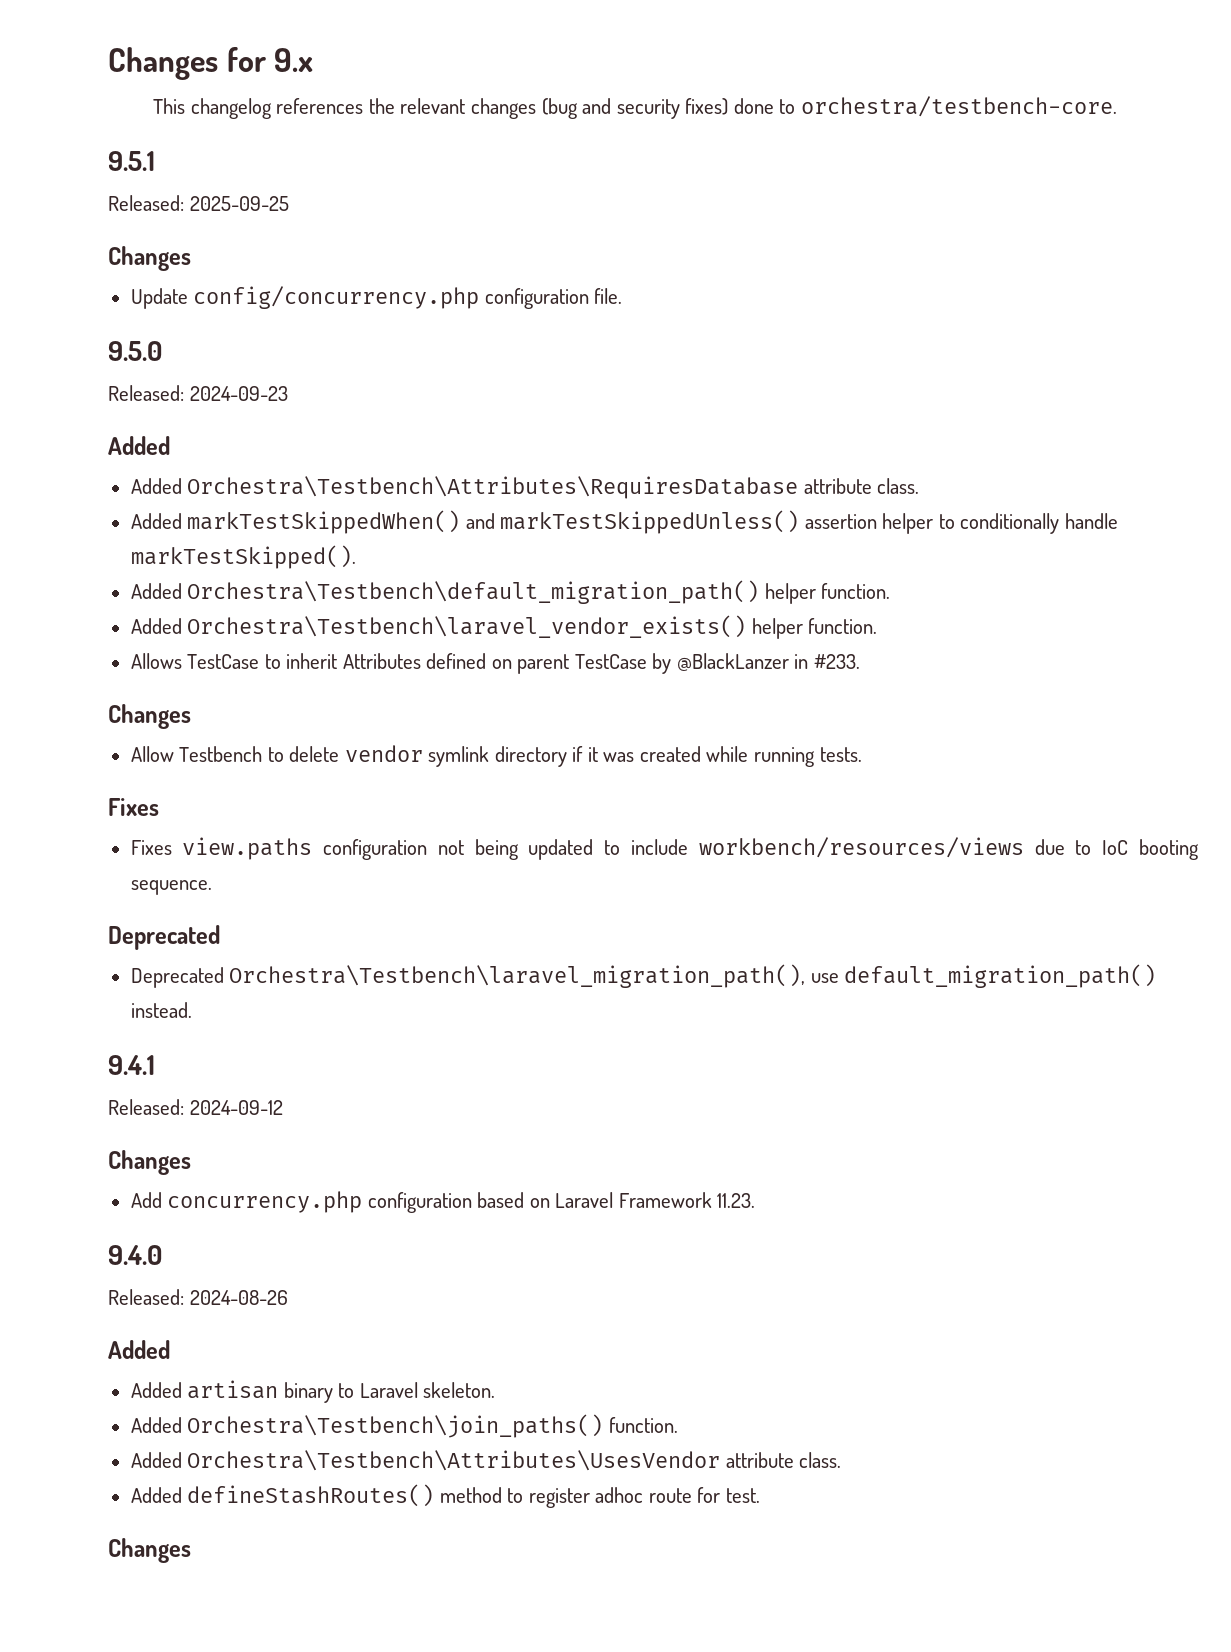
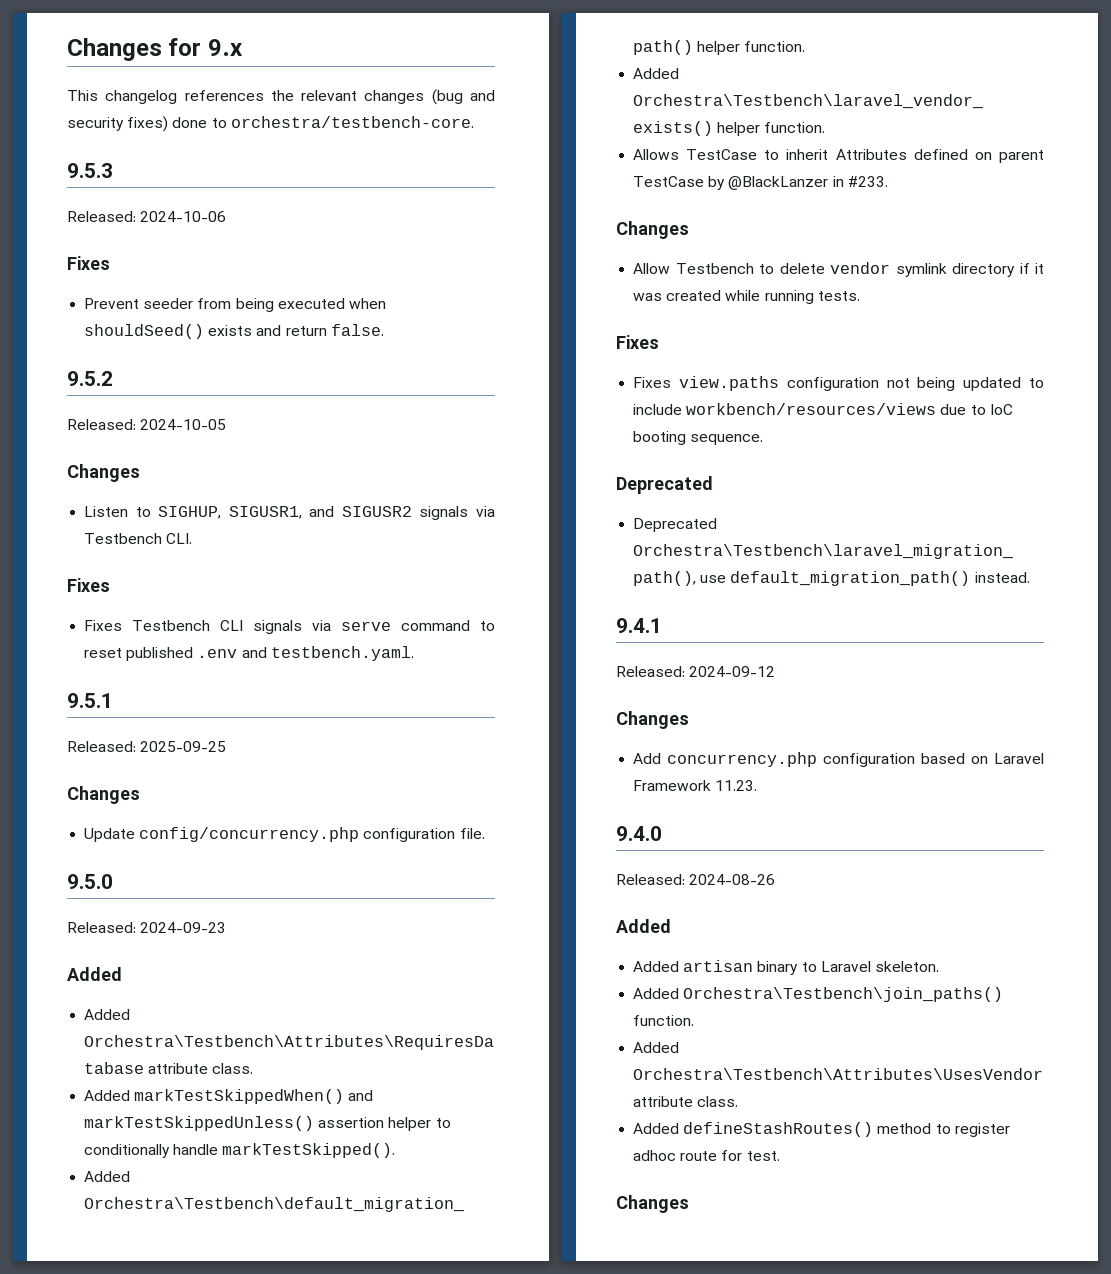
+ 9.5.3
+ Released: 2024-10-06
+ Fixes
+ Prevent seeder from being executed when shouldSeed() exists and return false.
+ 9.5.2
+ Released: 2024-10-05
+ Changes
+ Listen to SIGHUP, SIGUSR1, and SIGUSR2 signals via Testbench CLI.
+ Fixes
+ Fixes Testbench CLI signals via serve command to reset published .env and testbench.yaml.

